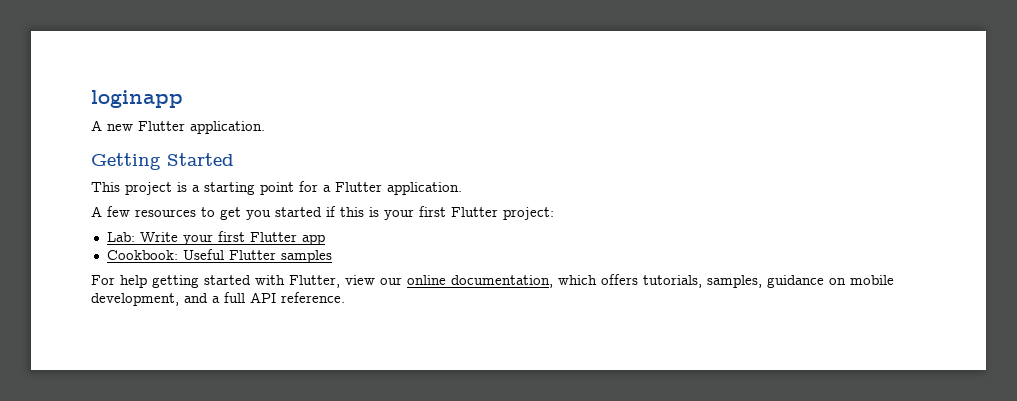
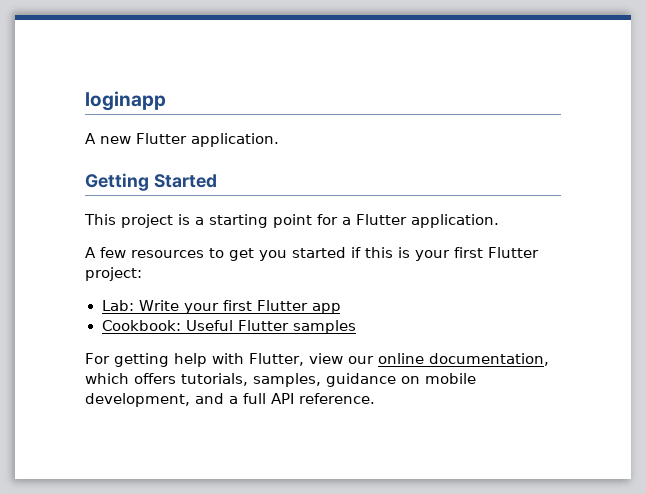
- For help getting started with Flutter, view our online documentation, which offers tutorials, samples, guidance on mobile development, and a full API reference.
+ For getting help with Flutter, view our online documentation, which offers tutorials, samples, guidance on mobile development, and a full API reference.

